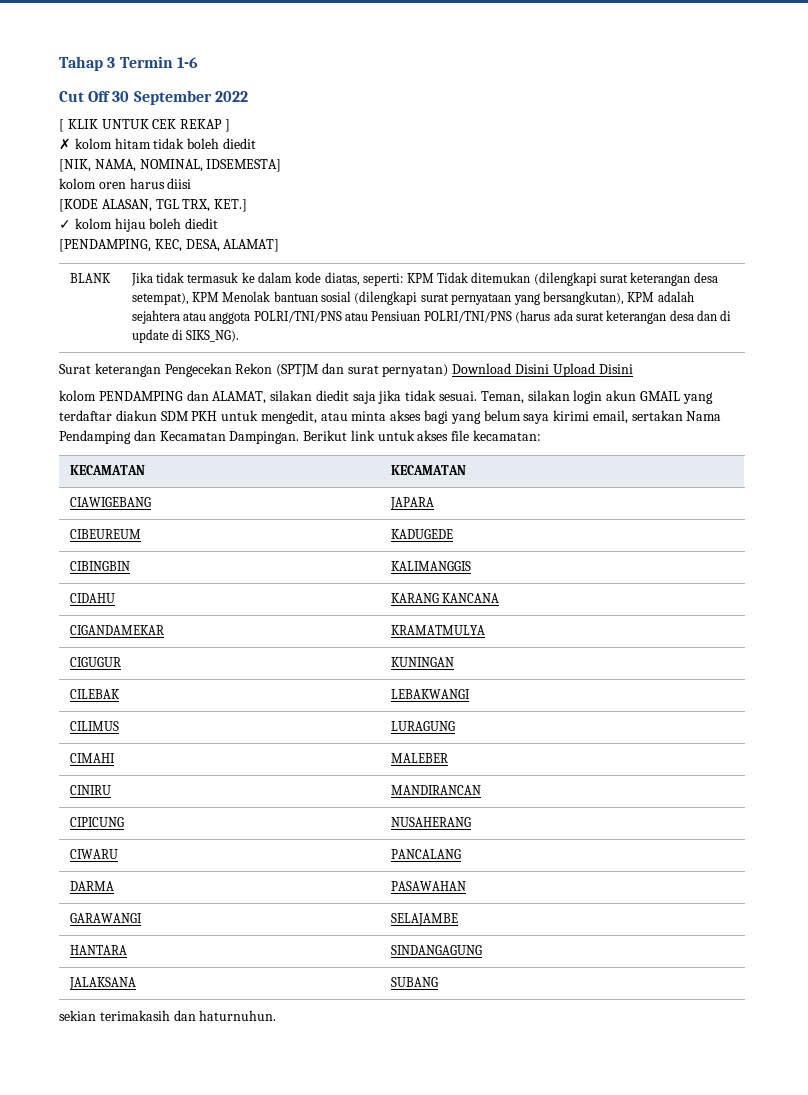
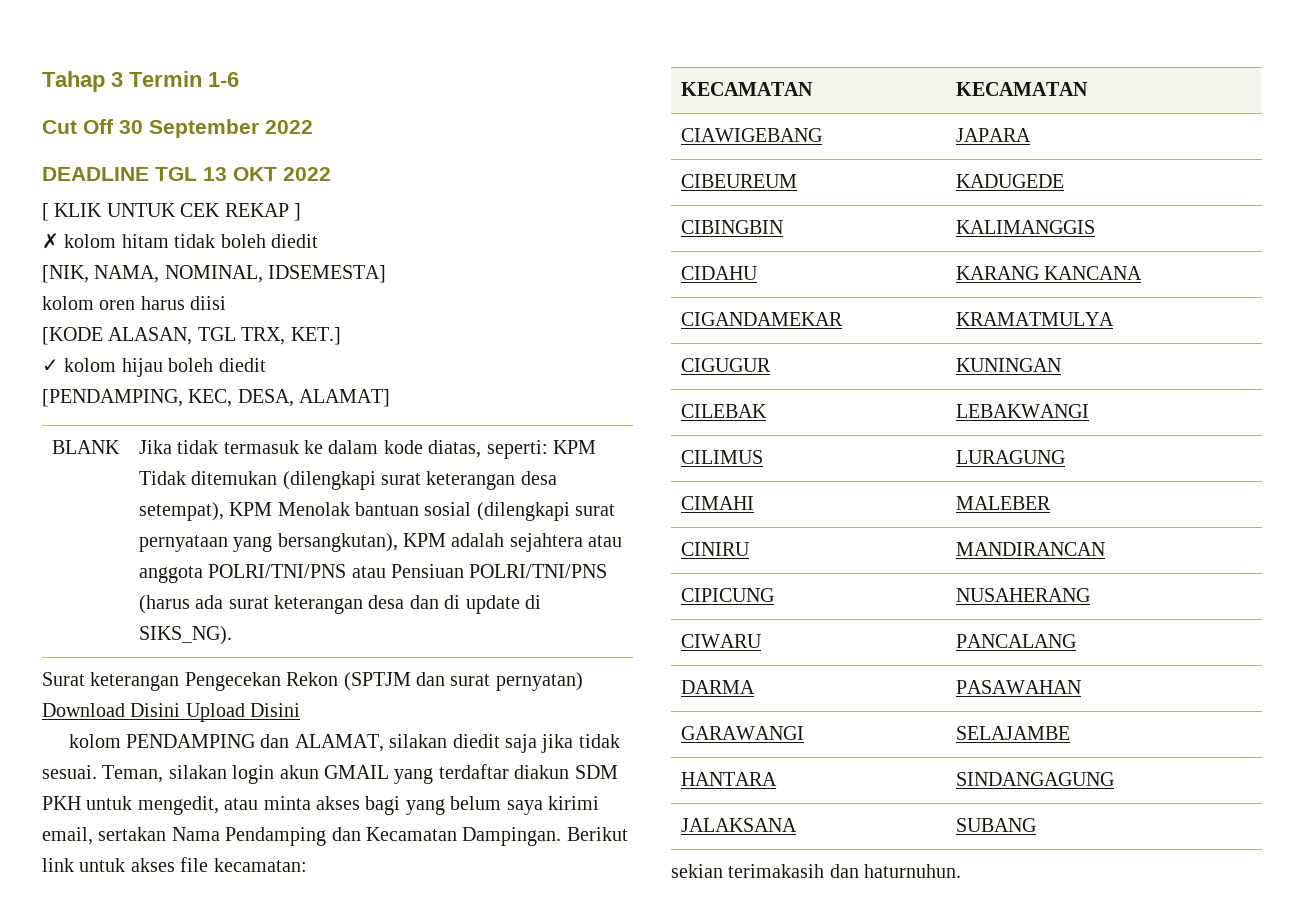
+ DEADLINE TGL 13 OKT 2022

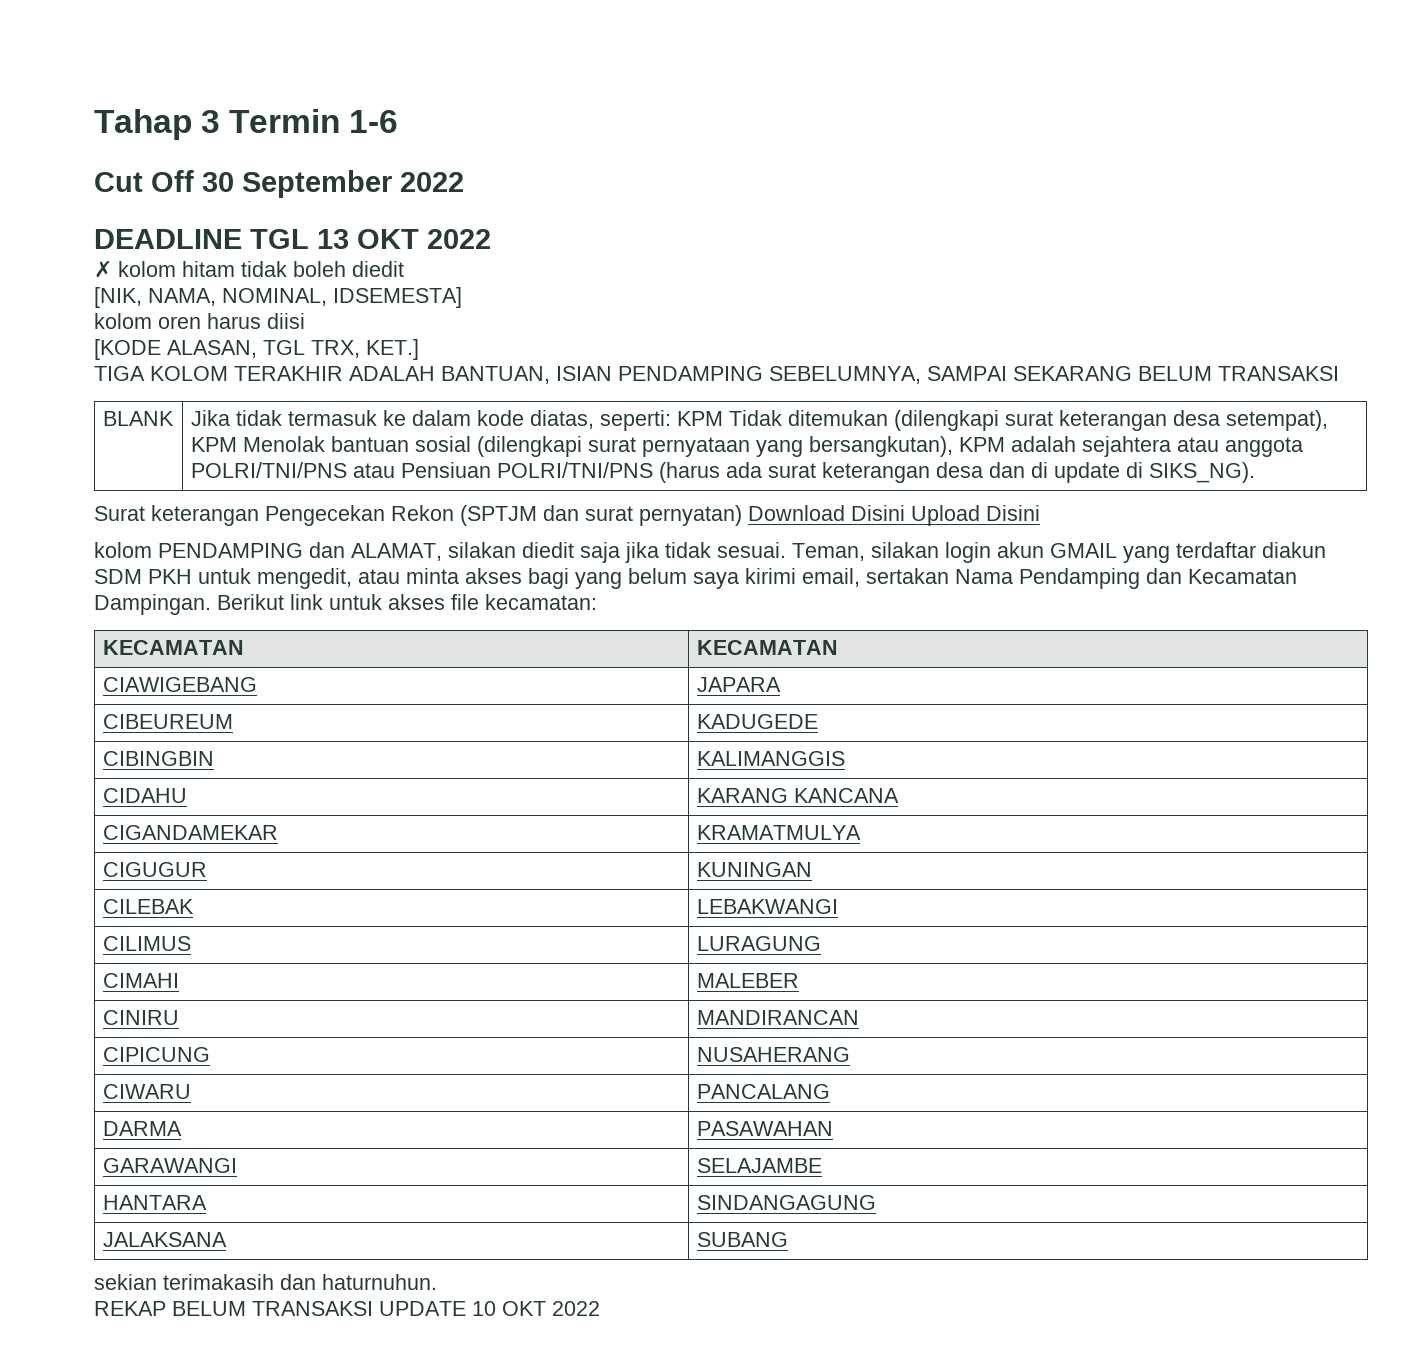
- [ KLIK UNTUK CEK REKAP ]
- ✓ kolom hijau boleh diedit
- [PENDAMPING, KEC, DESA, ALAMAT]
+ TIGA KOLOM TERAKHIR ADALAH BANTUAN, ISIAN PENDAMPING SEBELUMNYA, SAMPAI SEKARANG BELUM TRANSAKSI
+ REKAP BELUM TRANSAKSI UPDATE 10 OKT 2022

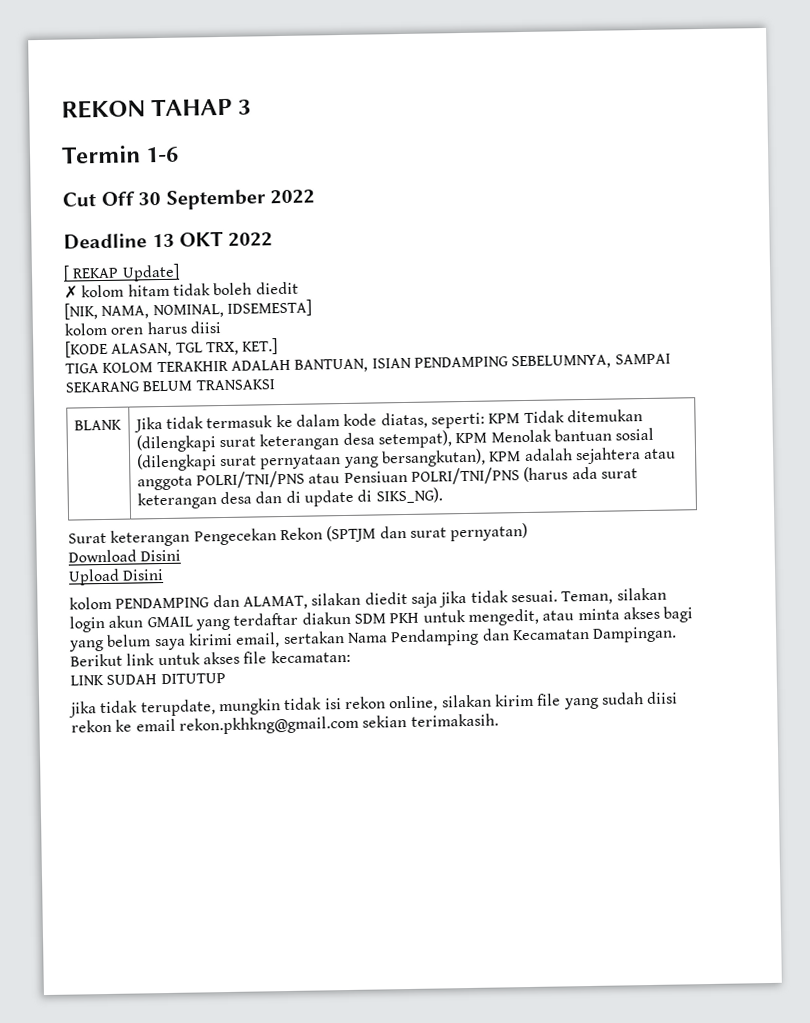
- Tahap 3 Termin 1-6
+ REKON TAHAP 3
+ Termin 1-6
- DEADLINE TGL 13 OKT 2022
+ Deadline 13 OKT 2022
+ [ REKAP Update]
- Surat keterangan Pengecekan Rekon (SPTJM dan surat pernyatan) Download Disini Upload Disini
+ Surat keterangan Pengecekan Rekon (SPTJM dan surat pernyatan)
+ Download Disini
+ Upload Disini
- KECAMATAN | KECAMATAN
- CIAWIGEBANG | JAPARA
- CIBEUREUM | KADUGEDE
- CIBINGBIN | KALIMANGGIS
- CIDAHU | KARANG KANCANA
- CIGANDAMEKAR | KRAMATMULYA
- CIGUGUR | KUNINGAN
- CILEBAK | LEBAKWANGI
- CILIMUS | LURAGUNG
- CIMAHI | MALEBER
- CINIRU | MANDIRANCAN
- CIPICUNG | NUSAHERANG
- CIWARU | PANCALANG
- DARMA | PASAWAHAN
- GARAWANGI | SELAJAMBE
- HANTARA | SINDANGAGUNG
- JALAKSANA | SUBANG
- sekian terimakasih dan haturnuhun.
- REKAP BELUM TRANSAKSI UPDATE 10 OKT 2022
+ LINK SUDAH DITUTUP
+ jika tidak terupdate, mungkin tidak isi rekon online, silakan kirim file yang sudah diisi rekon ke email rekon.pkhkng@gmail.com sekian terimakasih.

